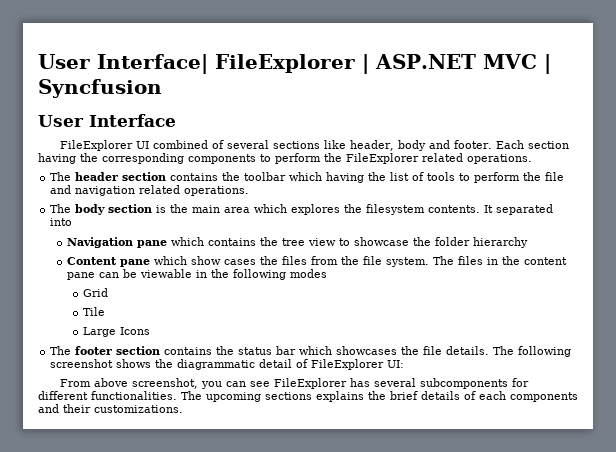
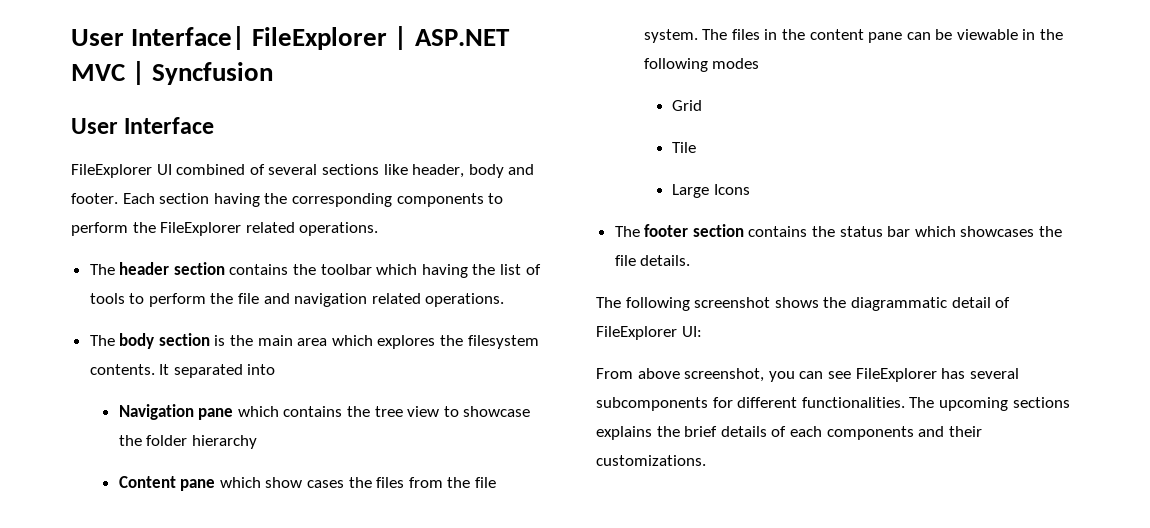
- The footer section contains the status bar which showcases the file details. The following screenshot shows the diagrammatic detail of FileExplorer UI:
+ The footer section contains the status bar which showcases the file details.
+ The following screenshot shows the diagrammatic detail of FileExplorer UI:

